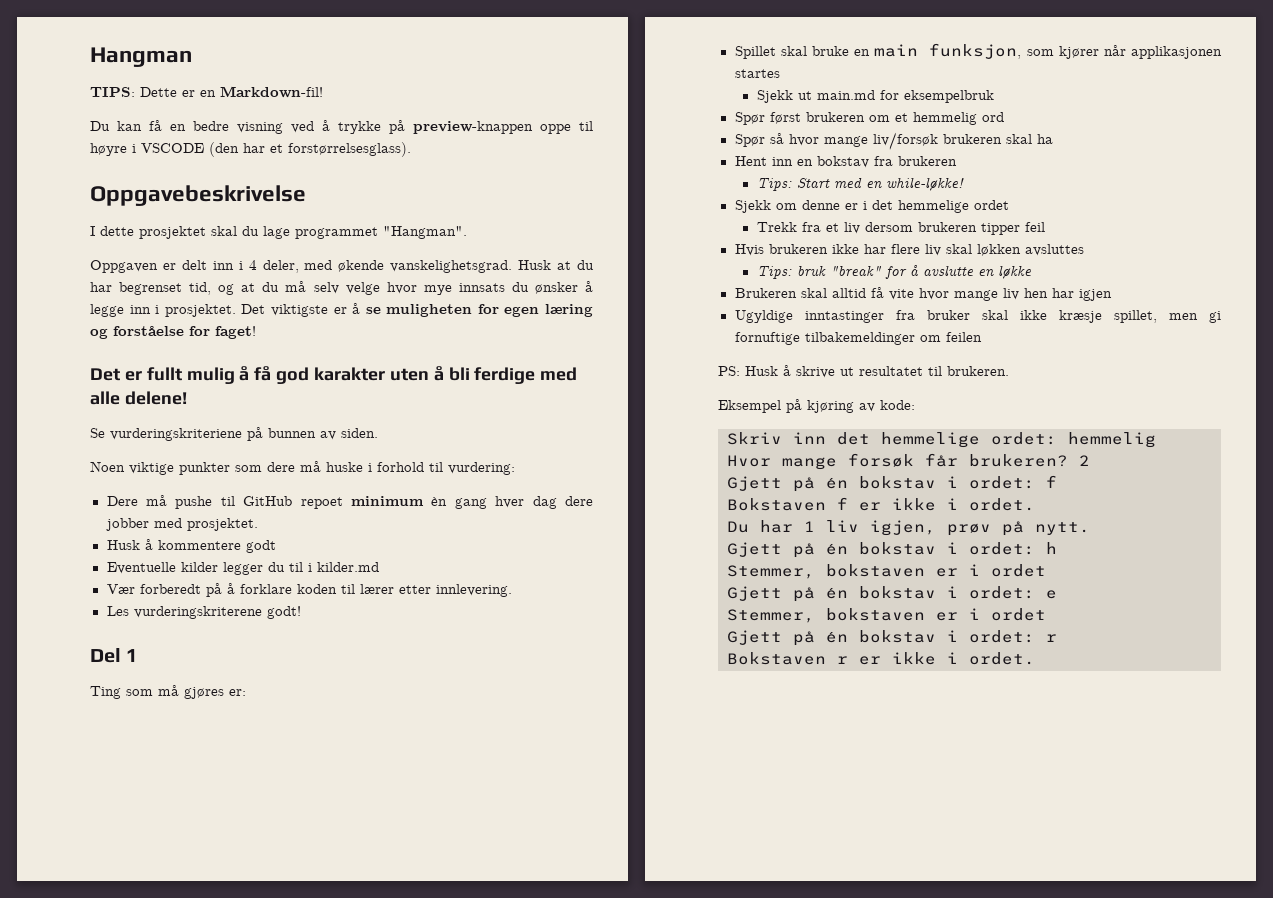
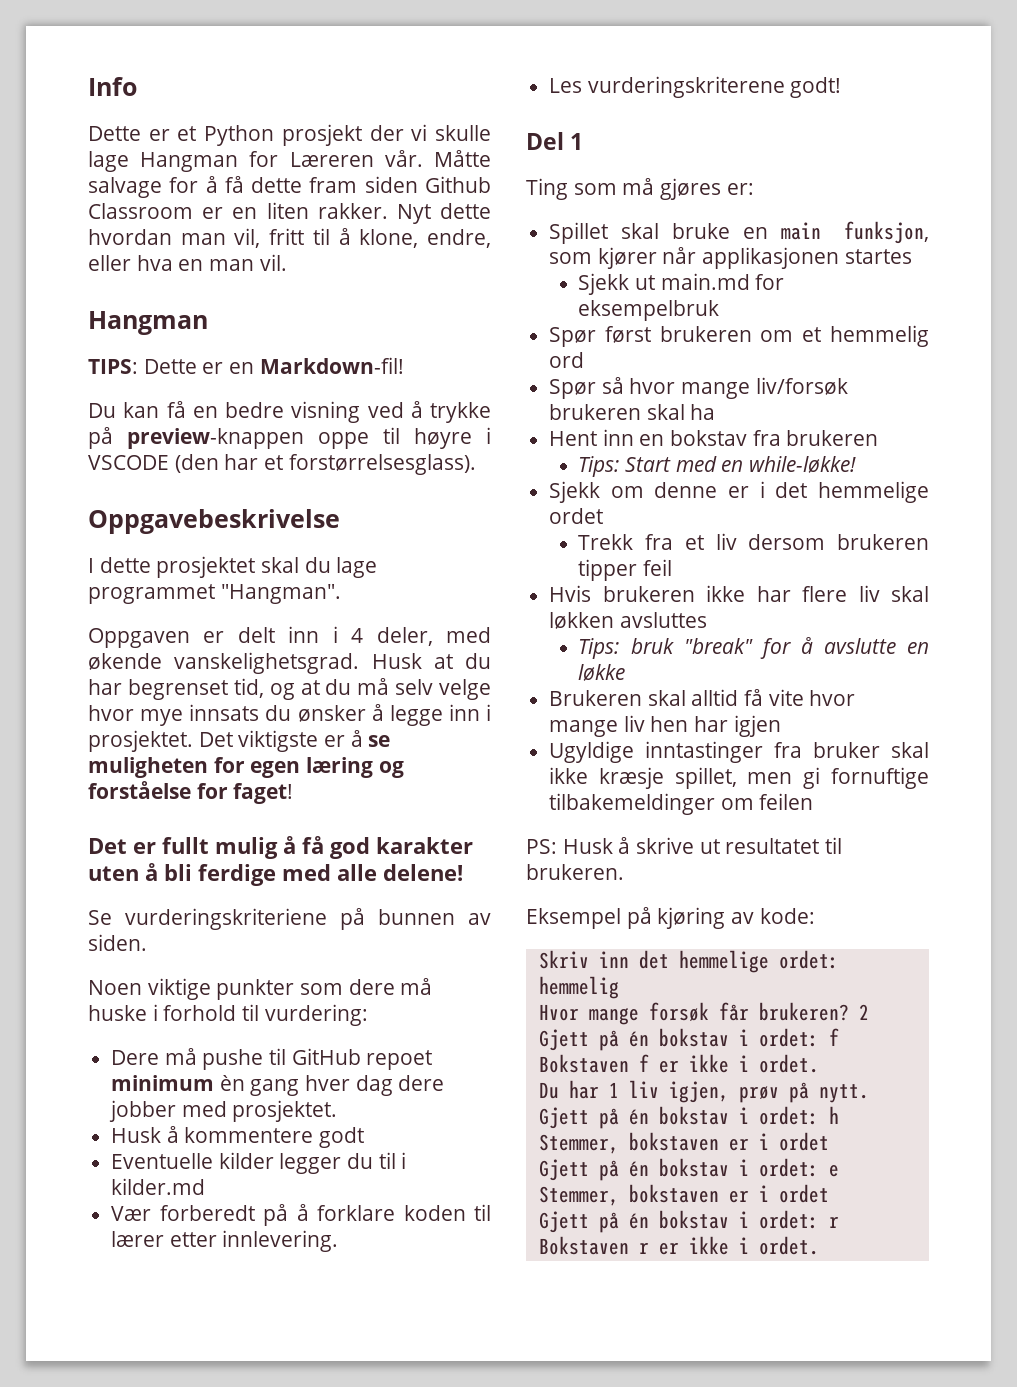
+ Info
+ Dette er et Python prosjekt der vi skulle lage Hangman for Læreren vår. Måtte salvage for å få dette fram siden Github Classroom er en liten rakker. Nyt dette hvordan man vil, fritt til å klone, endre, eller hva en man vil.

